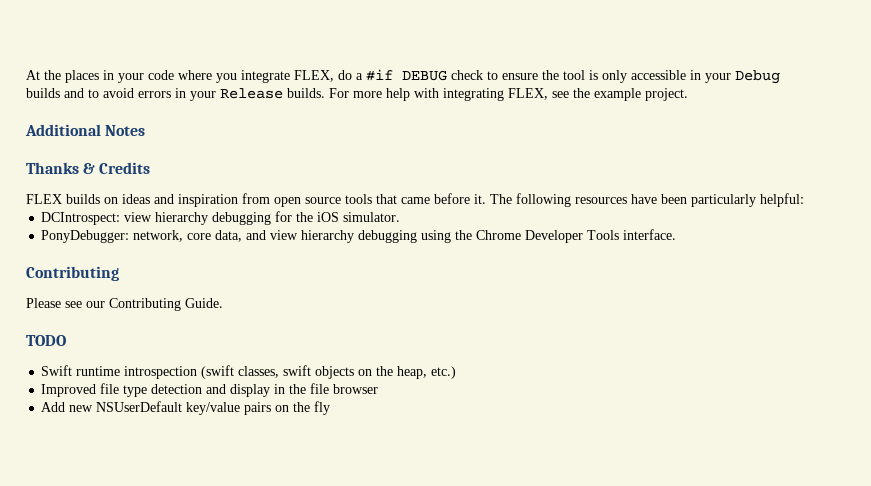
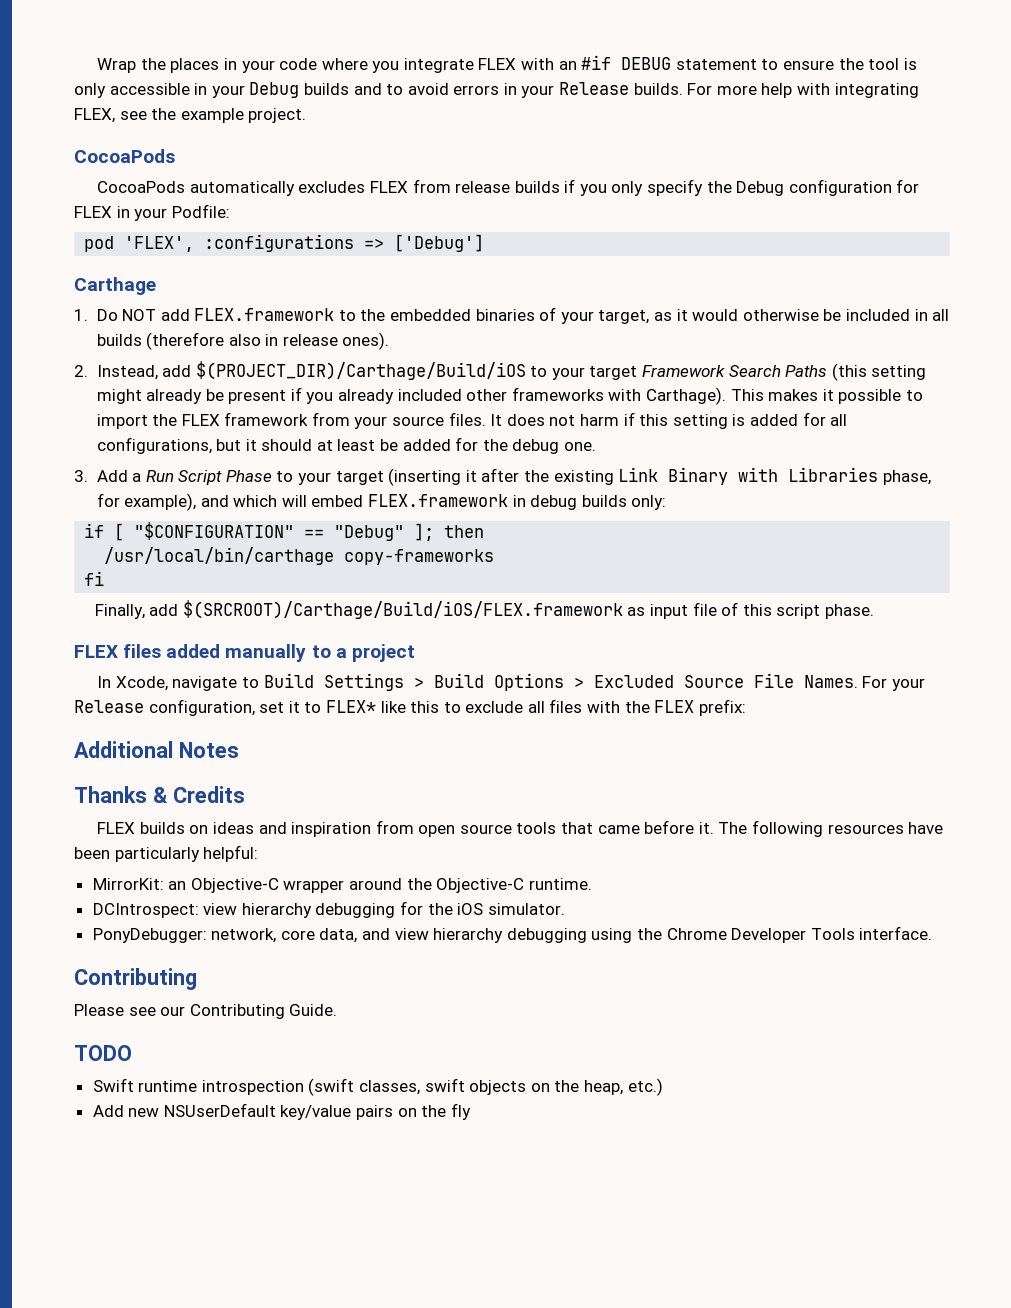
- At the places in your code where you integrate FLEX, do a #if DEBUG check to ensure the tool is only accessible in your Debug builds and to avoid errors in your Release builds.
+ Wrap the places in your code where you integrate FLEX with an #if DEBUG statement to ensure the tool is only accessible in your Debug builds and to avoid errors in your Release builds.
  For more help with integrating FLEX, see the example project.
+ CocoaPods
+ CocoaPods automatically excludes FLEX from release builds if you only specify the Debug configuration for FLEX in your Podfile:
+ pod 'FLEX', :configurations => ['Debug']
+ Carthage
+ 1. Do NOT add FLEX.framework to the embedded binaries of your target, as it would otherwise be included in all builds (therefore also in release ones).
+ 2. Instead, add $(PROJECT_DIR)/Carthage/Build/iOS to your target Framework Search Paths (this setting might already be present if you already included other frameworks with Carthage). This makes it possible to import the FLEX framework from your source files. It does not harm if this setting is added for all configurations, but it should at least be added for the debug one.
+ 3. Add a Run Script Phase to your target (inserting it after the existing Link Binary with Libraries phase, for example), and which will embed FLEX.framework in debug builds only:
+ if [ "$CONFIGURATION" == "Debug" ]; then
+ /usr/local/bin/carthage copy-frameworks
+ fi
+ Finally, add $(SRCROOT)/Carthage/Build/iOS/FLEX.framework as input file of this script phase.
+ FLEX files added manually to a project
+ In Xcode, navigate to Build Settings > Build Options > Excluded Source File Names. For your Release configuration, set it to FLEX* like this to exclude all files with the FLEX prefix:
+ MirrorKit: an Objective-C wrapper around the Objective-C runtime.
- Improved file type detection and display in the file browser

